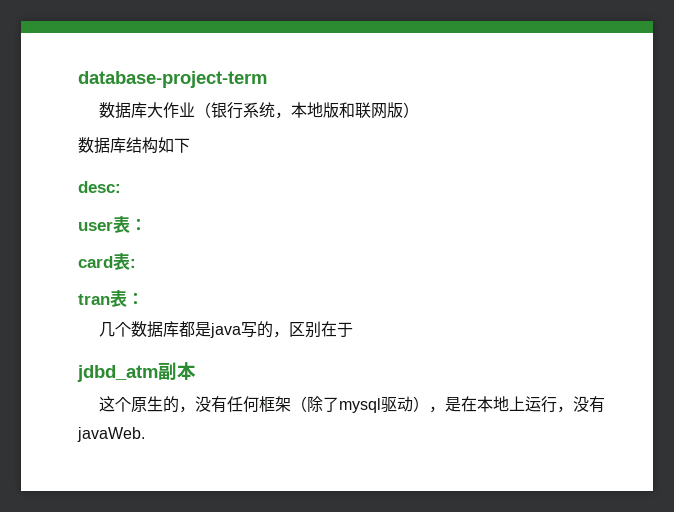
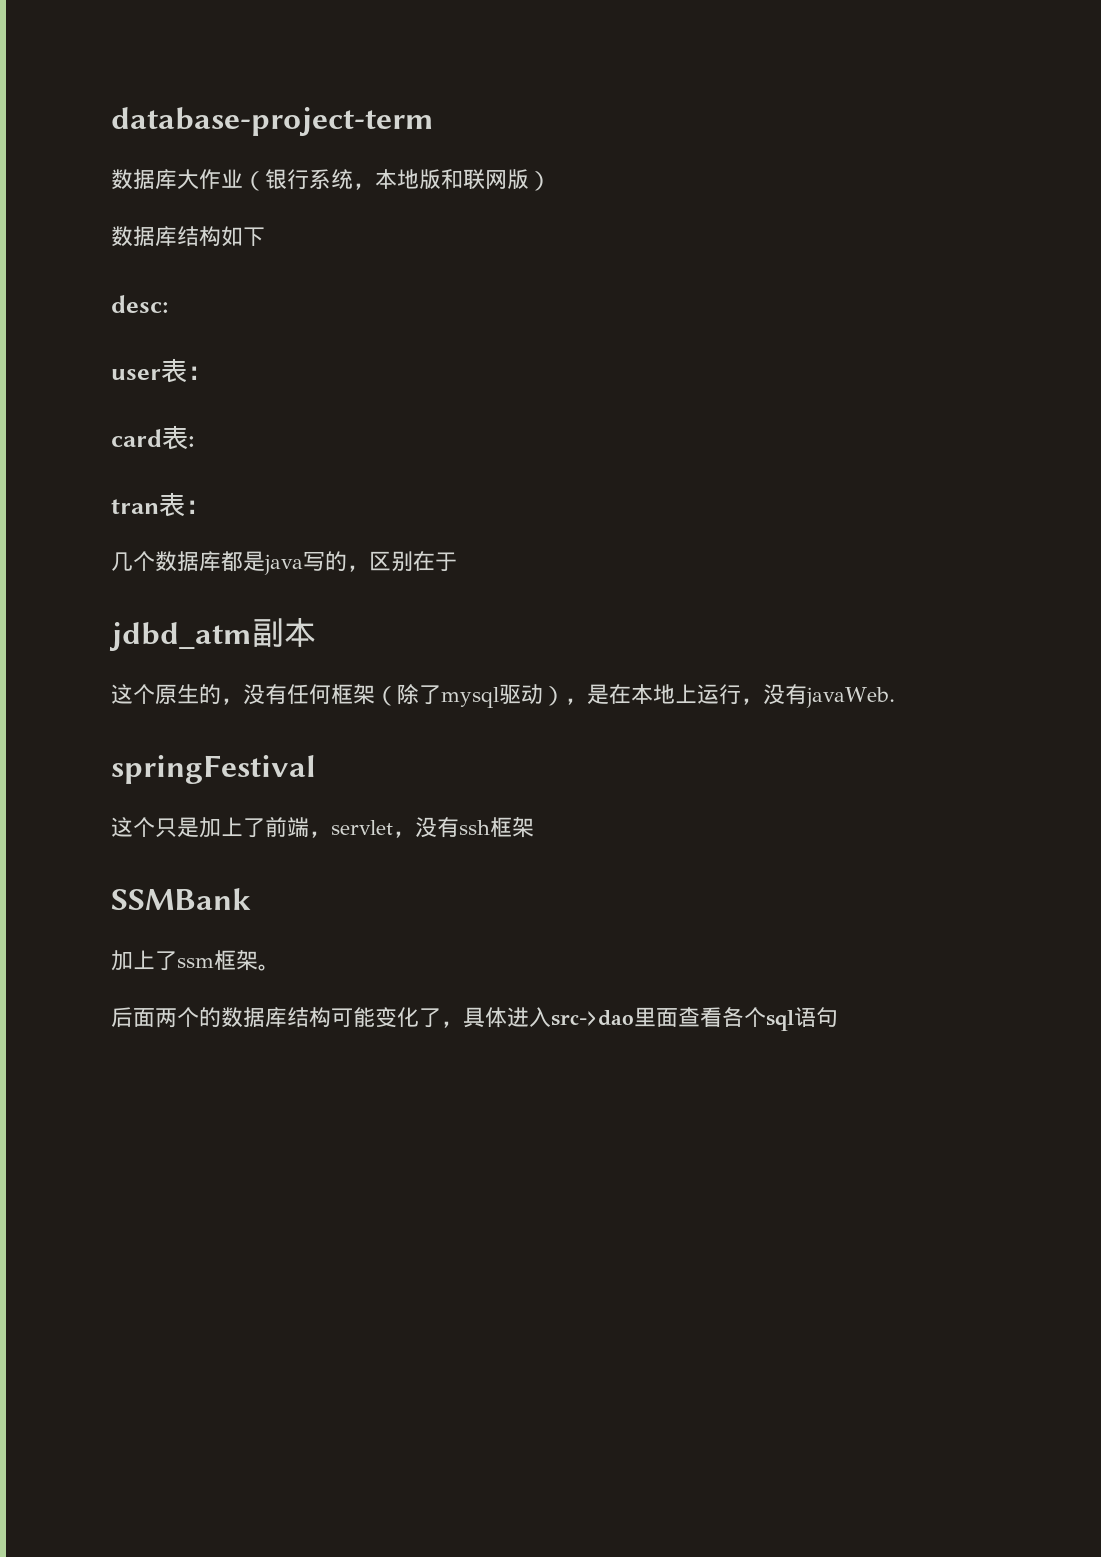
+ springFestival
+ 这个只是加上了前端，servlet，没有ssh框架
+ SSMBank
+ 加上了ssm框架。
+ 后面两个的数据库结构可能变化了，具体进入src->dao里面查看各个sql语句

